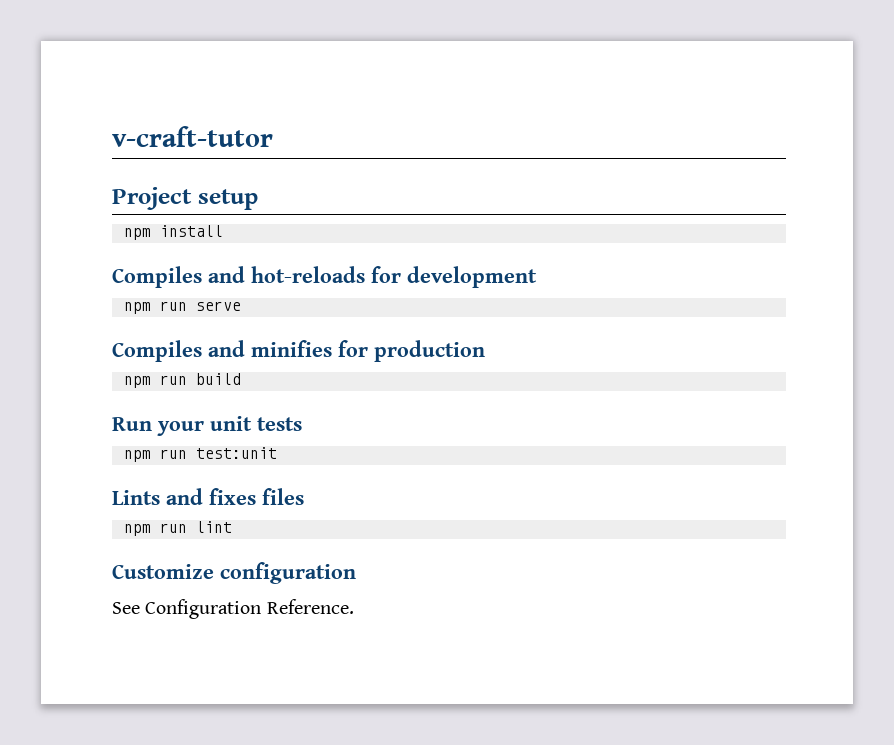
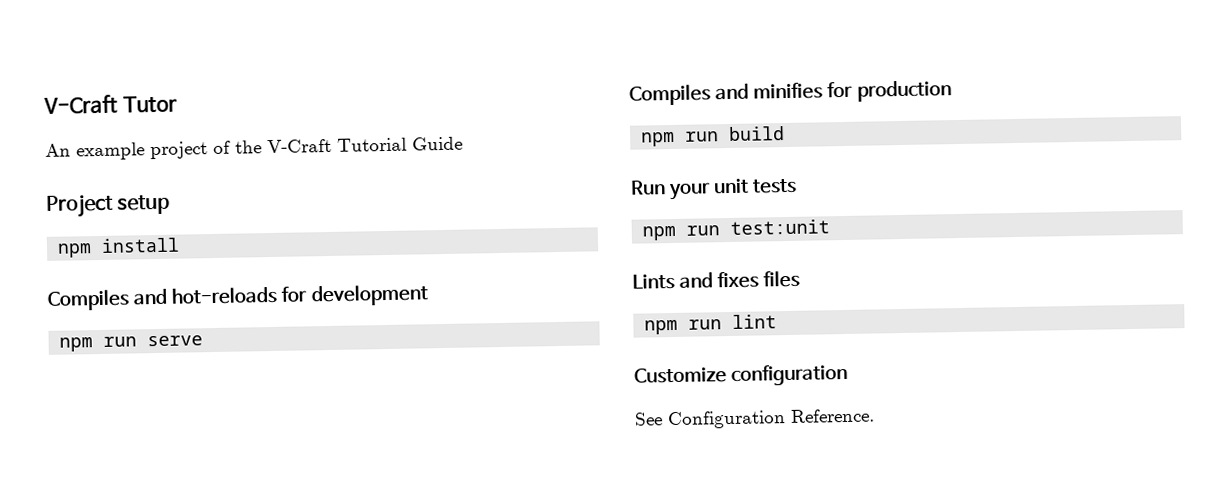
- v-craft-tutor
+ V-Craft Tutor
+ An example project of the V-Craft Tutorial Guide

